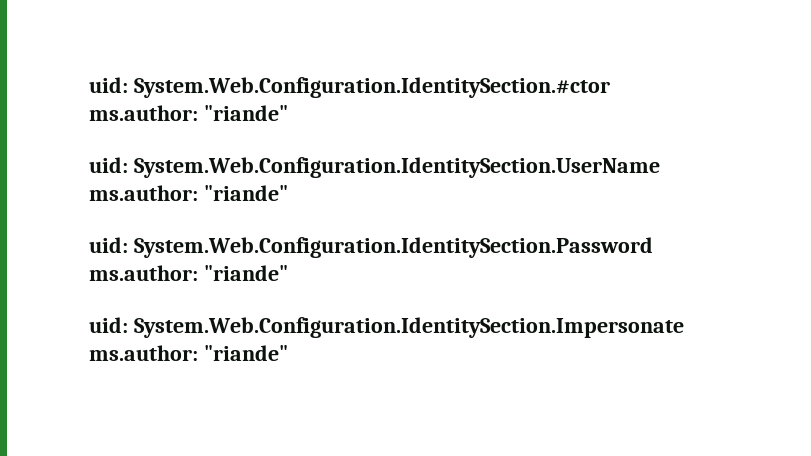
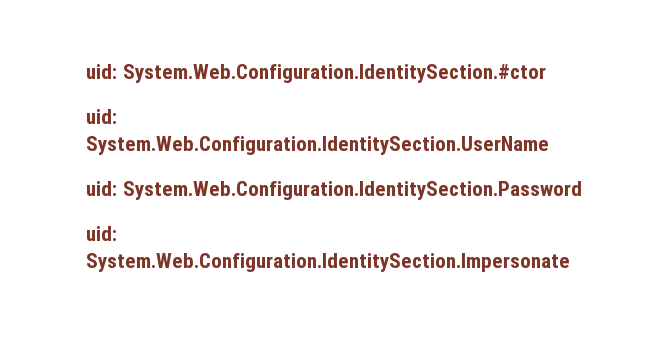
- uid: System.Web.Configuration.IdentitySection.#ctor ms.author: "riande"
+ uid: System.Web.Configuration.IdentitySection.#ctor
- uid: System.Web.Configuration.IdentitySection.UserName ms.author: "riande"
+ uid: System.Web.Configuration.IdentitySection.UserName
- uid: System.Web.Configuration.IdentitySection.Password ms.author: "riande"
+ uid: System.Web.Configuration.IdentitySection.Password
- uid: System.Web.Configuration.IdentitySection.Impersonate ms.author: "riande"
+ uid: System.Web.Configuration.IdentitySection.Impersonate

